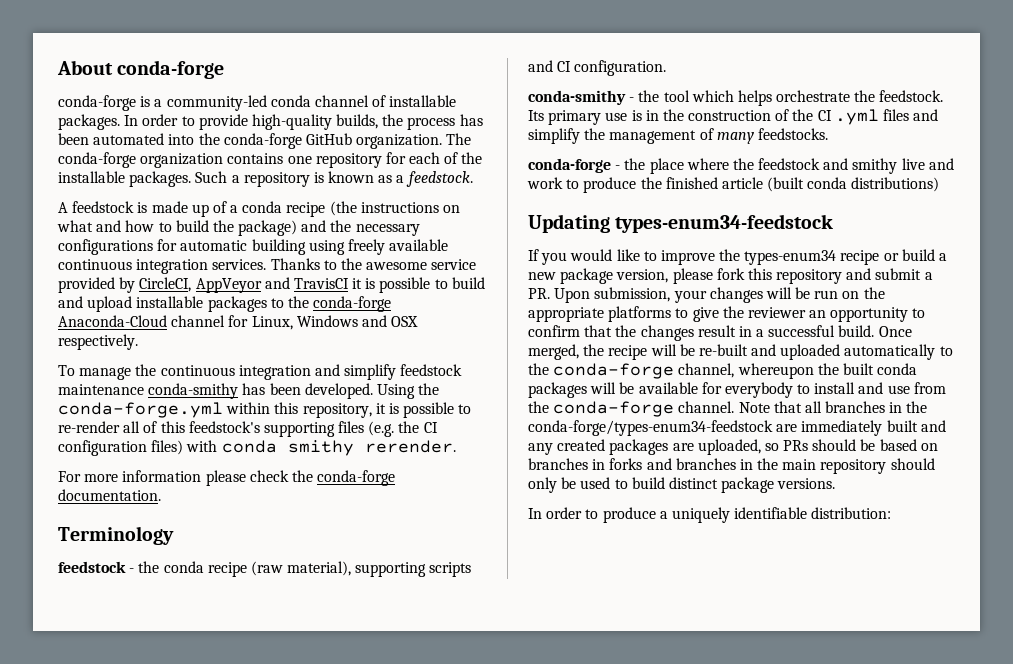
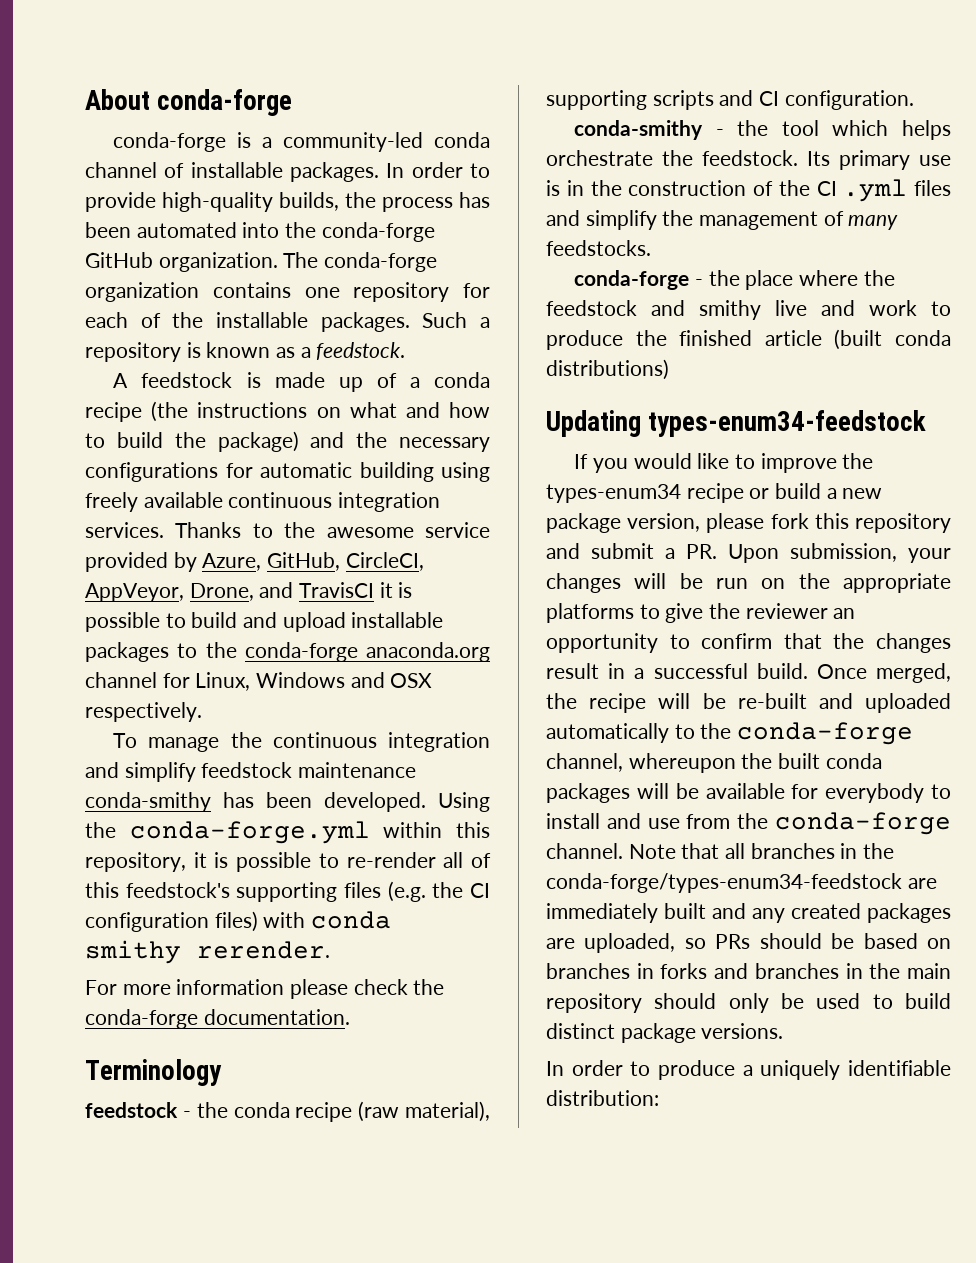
- Thanks to the awesome service provided by CircleCI, AppVeyor and TravisCI it is possible to build and upload installable packages to the conda-forge Anaconda-Cloud channel for Linux, Windows and OSX respectively.
+ Thanks to the awesome service provided by Azure, GitHub, CircleCI, AppVeyor, Drone, and TravisCI it is possible to build and upload installable packages to the conda-forge anaconda.org channel for Linux, Windows and OSX respectively.

